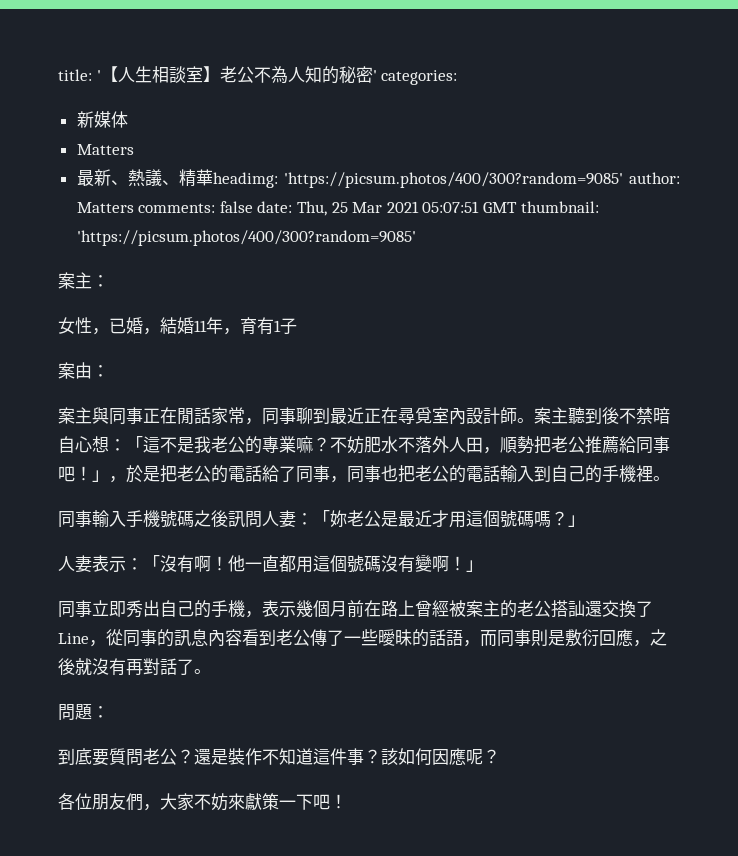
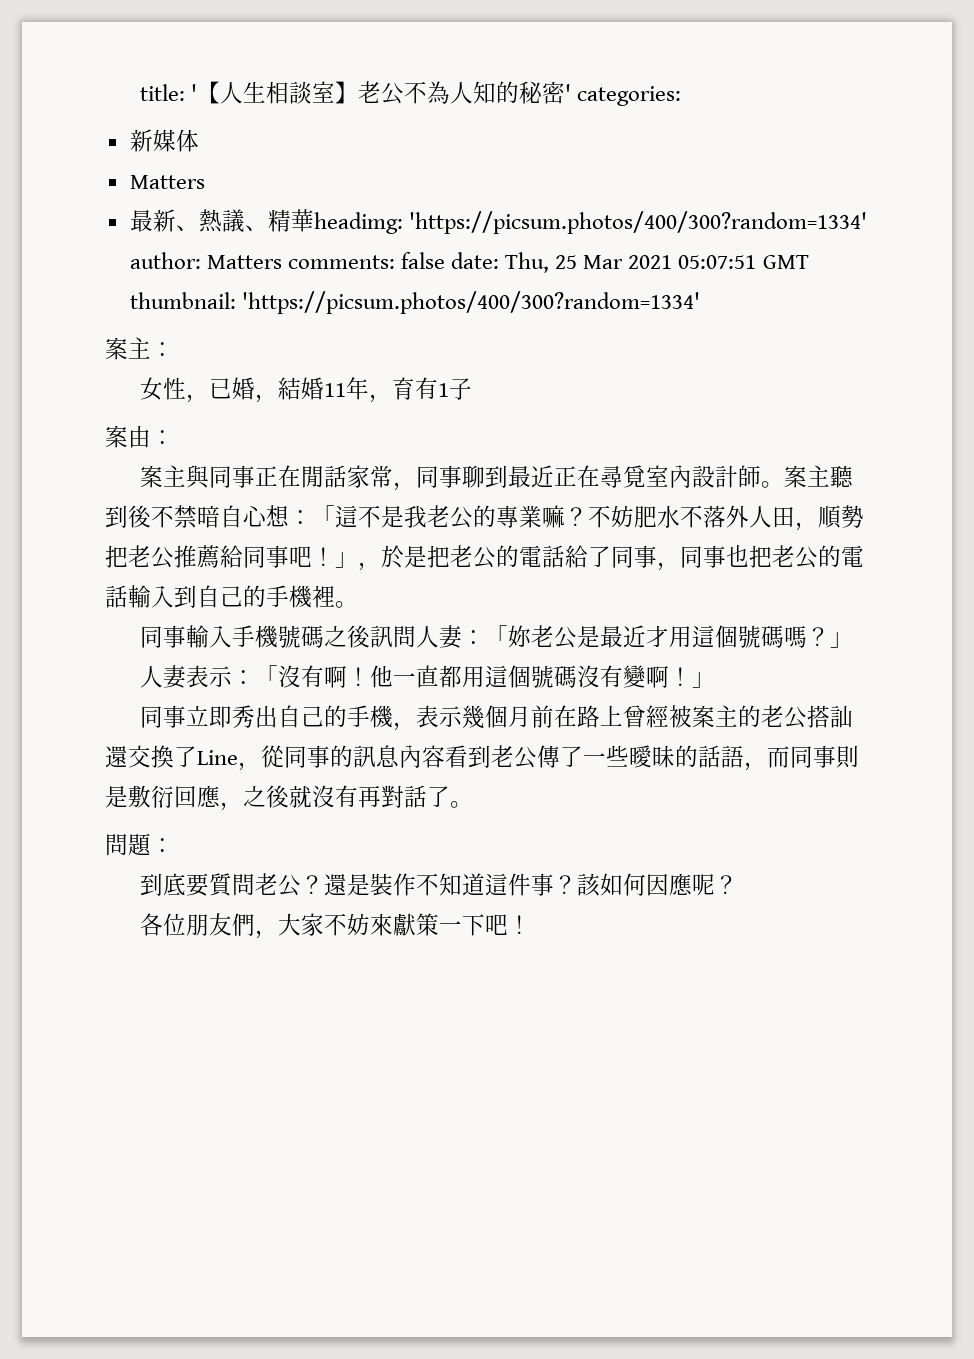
- 最新、熱議、精華headimg: 'https://picsum.photos/400/300?random=9085' author: Matters comments: false date: Thu, 25 Mar 2021 05:07:51 GMT thumbnail: 'https://picsum.photos/400/300?random=9085'
+ 最新、熱議、精華headimg: 'https://picsum.photos/400/300?random=1334' author: Matters comments: false date: Thu, 25 Mar 2021 05:07:51 GMT thumbnail: 'https://picsum.photos/400/300?random=1334'

